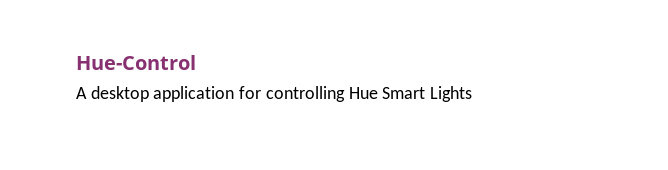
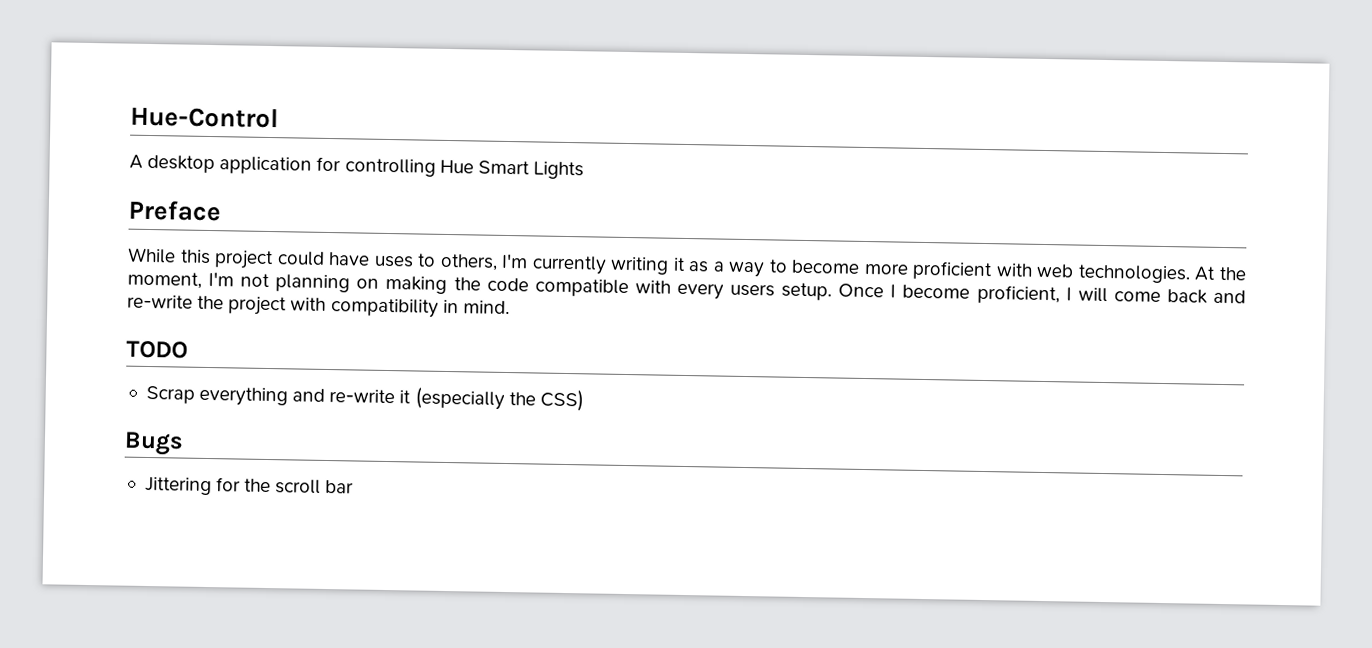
+ Preface
+ While this project could have uses to others, I'm currently writing it as a way to become more proficient with web technologies. At the moment, I'm not planning on making the code compatible with every users setup. Once I become proficient, I will come back and re-write the project with compatibility in mind.
+ TODO
+ Scrap everything and re-write it (especially the CSS)
+ Bugs
+ Jittering for the scroll bar

